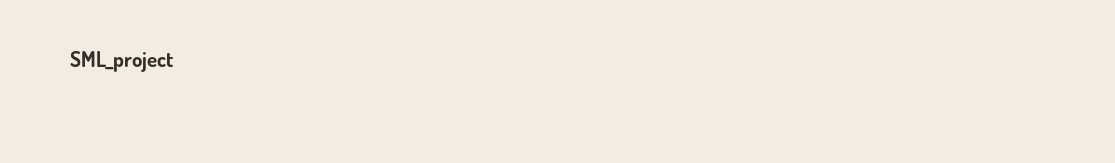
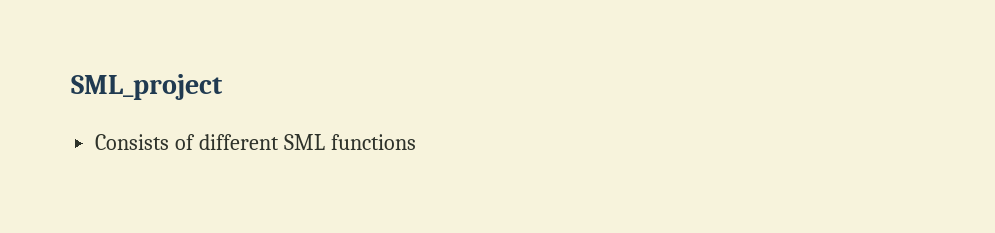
+ Consists of different SML functions

